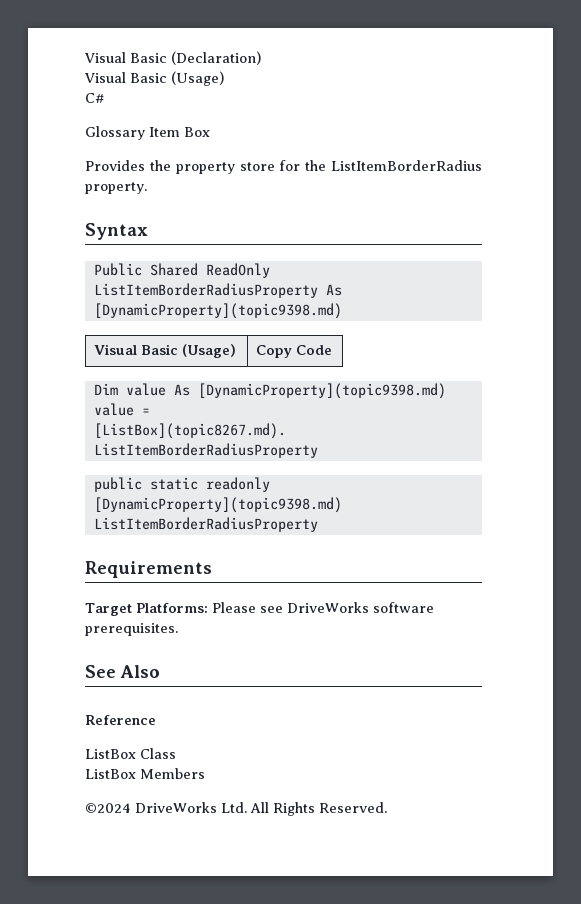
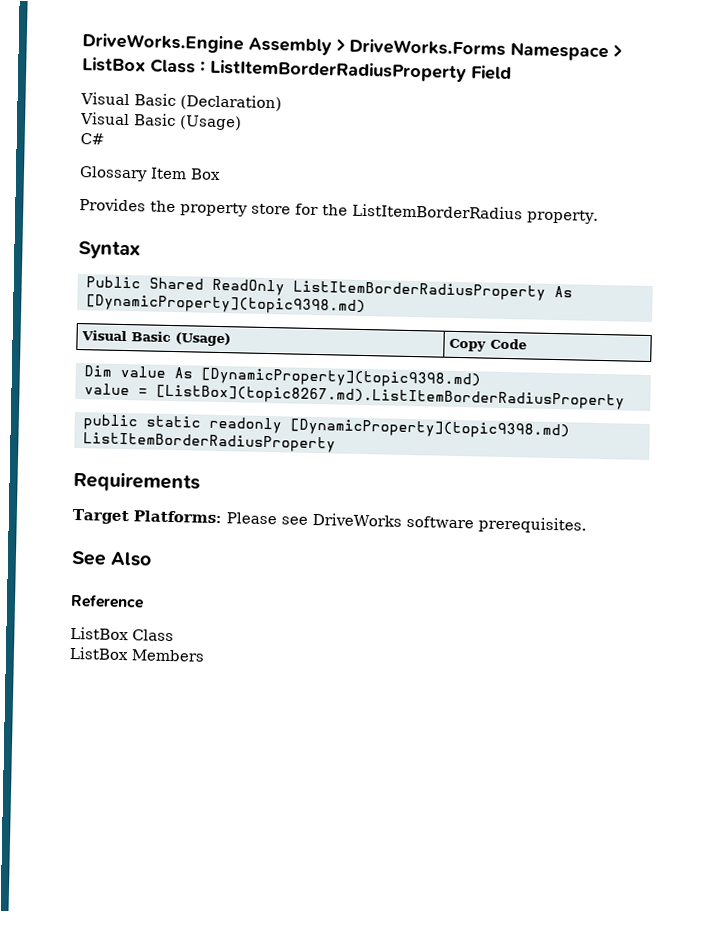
+ DriveWorks.Engine Assembly > DriveWorks.Forms Namespace > ListBox Class : ListItemBorderRadiusProperty Field
- ©2024 DriveWorks Ltd. All Rights Reserved.

